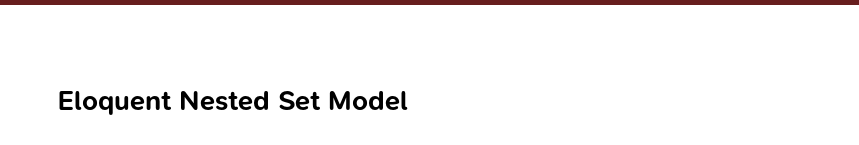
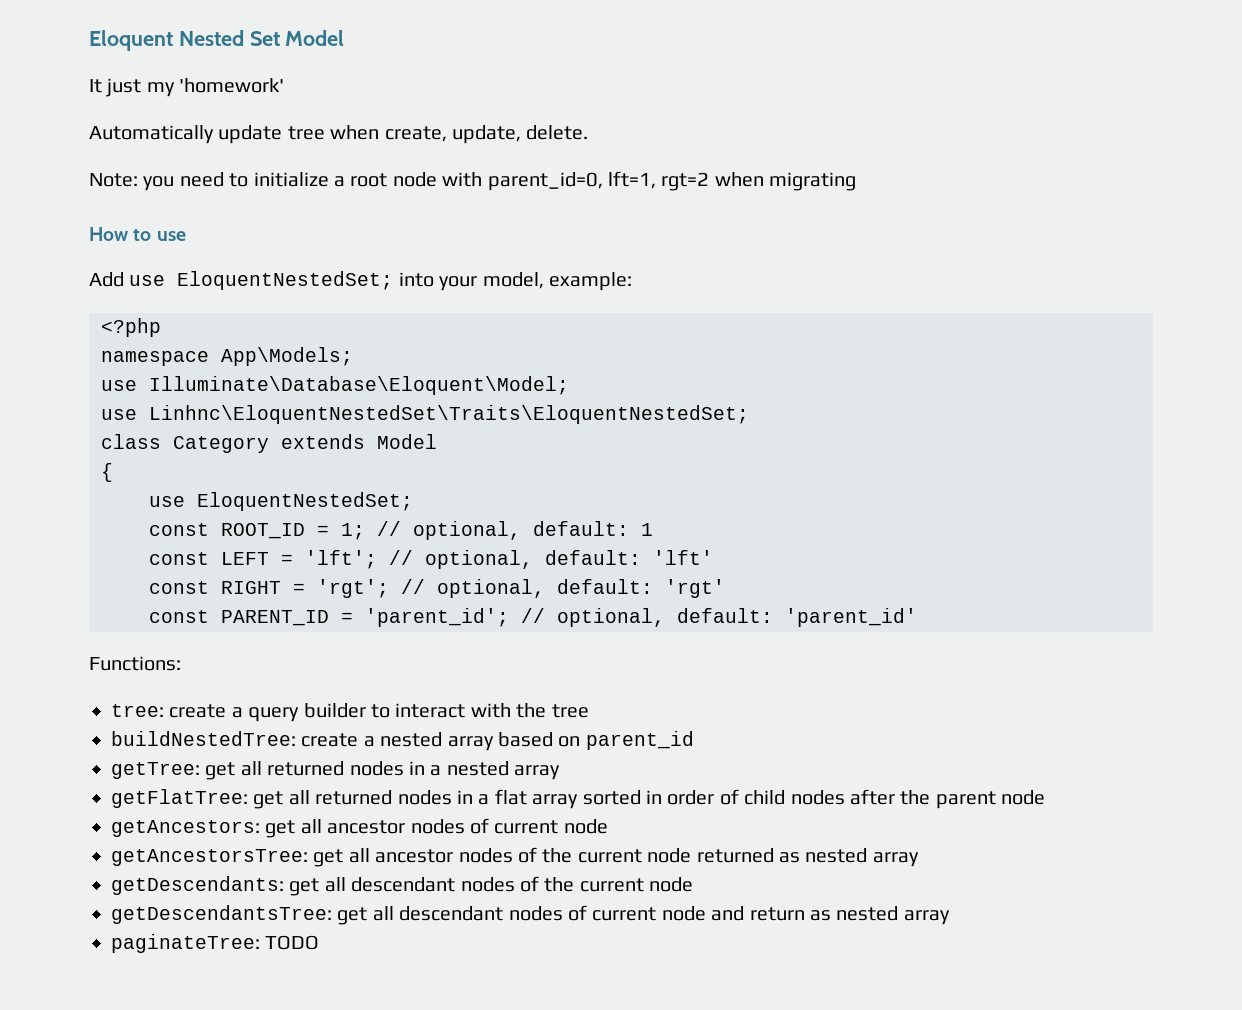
+ It just my 'homework'
+ Automatically update tree when create, update, delete.
+ Note: you need to initialize a root node with parent_id=0, lft=1, rgt=2 when migrating
+ How to use
+ Add use EloquentNestedSet; into your model, example:
+ <?php
+ namespace App\Models;
+ use Illuminate\Database\Eloquent\Model;
+ use Linhnc\EloquentNestedSet\Traits\EloquentNestedSet;
+ class Category extends Model
+ {
+ use EloquentNestedSet;
+ const ROOT_ID = 1; // optional, default: 1
+ const LEFT = 'lft'; // optional, default: 'lft'
+ const RIGHT = 'rgt'; // optional, default: 'rgt'
+ const PARENT_ID = 'parent_id'; // optional, default: 'parent_id'
+ Functions:
+ tree: create a query builder to interact with the tree
+ buildNestedTree: create a nested array based on parent_id
+ getTree: get all returned nodes in a nested array
+ getFlatTree: get all returned nodes in a flat array sorted in order of child nodes after the parent node
+ getAncestors: get all ancestor nodes of current node
+ getAncestorsTree: get all ancestor nodes of the current node returned as nested array
+ getDescendants: get all descendant nodes of the current node
+ getDescendantsTree: get all descendant nodes of current node and return as nested array
+ paginateTree: TODO

